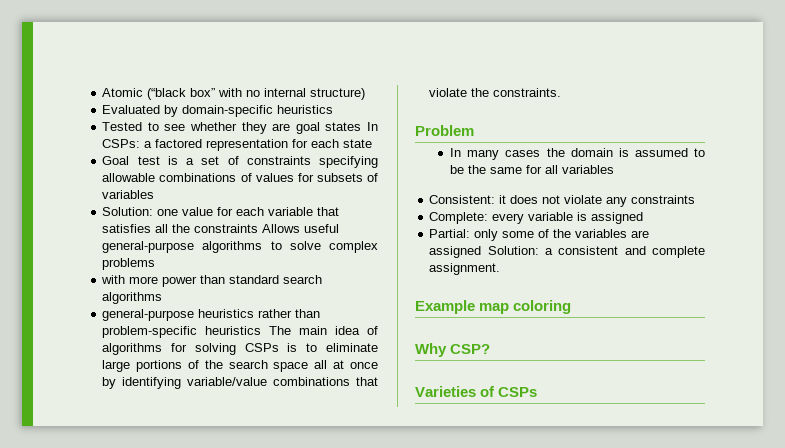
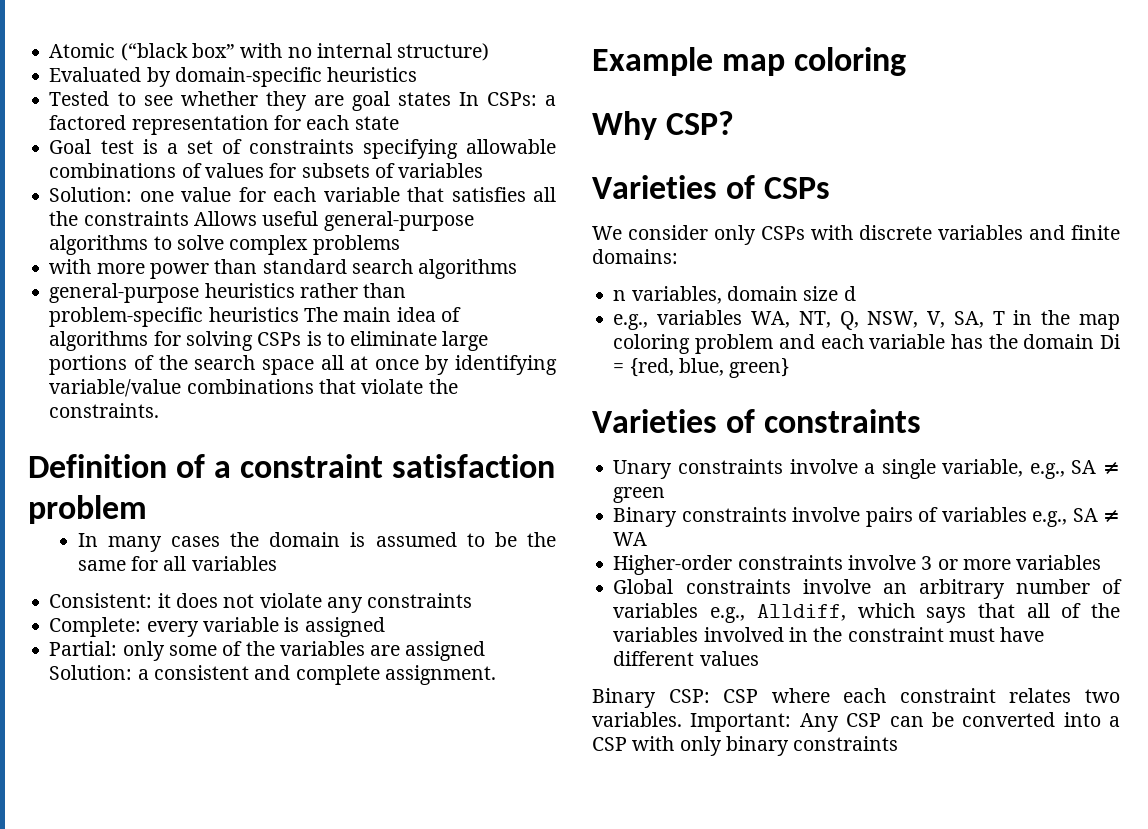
- Problem
+ Definition of a constraint satisfaction problem
+ We consider only CSPs with discrete variables and finite domains:
+ n variables, domain size d
+ e.g., variables WA, NT, Q, NSW, V, SA, T in the map coloring problem and each variable has the domain Di = {red, blue, green}
+ Varieties of constraints
+ Unary constraints involve a single variable, e.g., SA ≠ green
+ Binary constraints involve pairs of variables e.g., SA ≠ WA
+ Higher-order constraints involve 3 or more variables
+ Global constraints involve an arbitrary number of variables e.g., Alldiff, which says that all of the variables involved in the constraint must have different values
+ Binary CSP: CSP where each constraint relates two variables. Important: Any CSP can be converted into a CSP with only binary constraints

